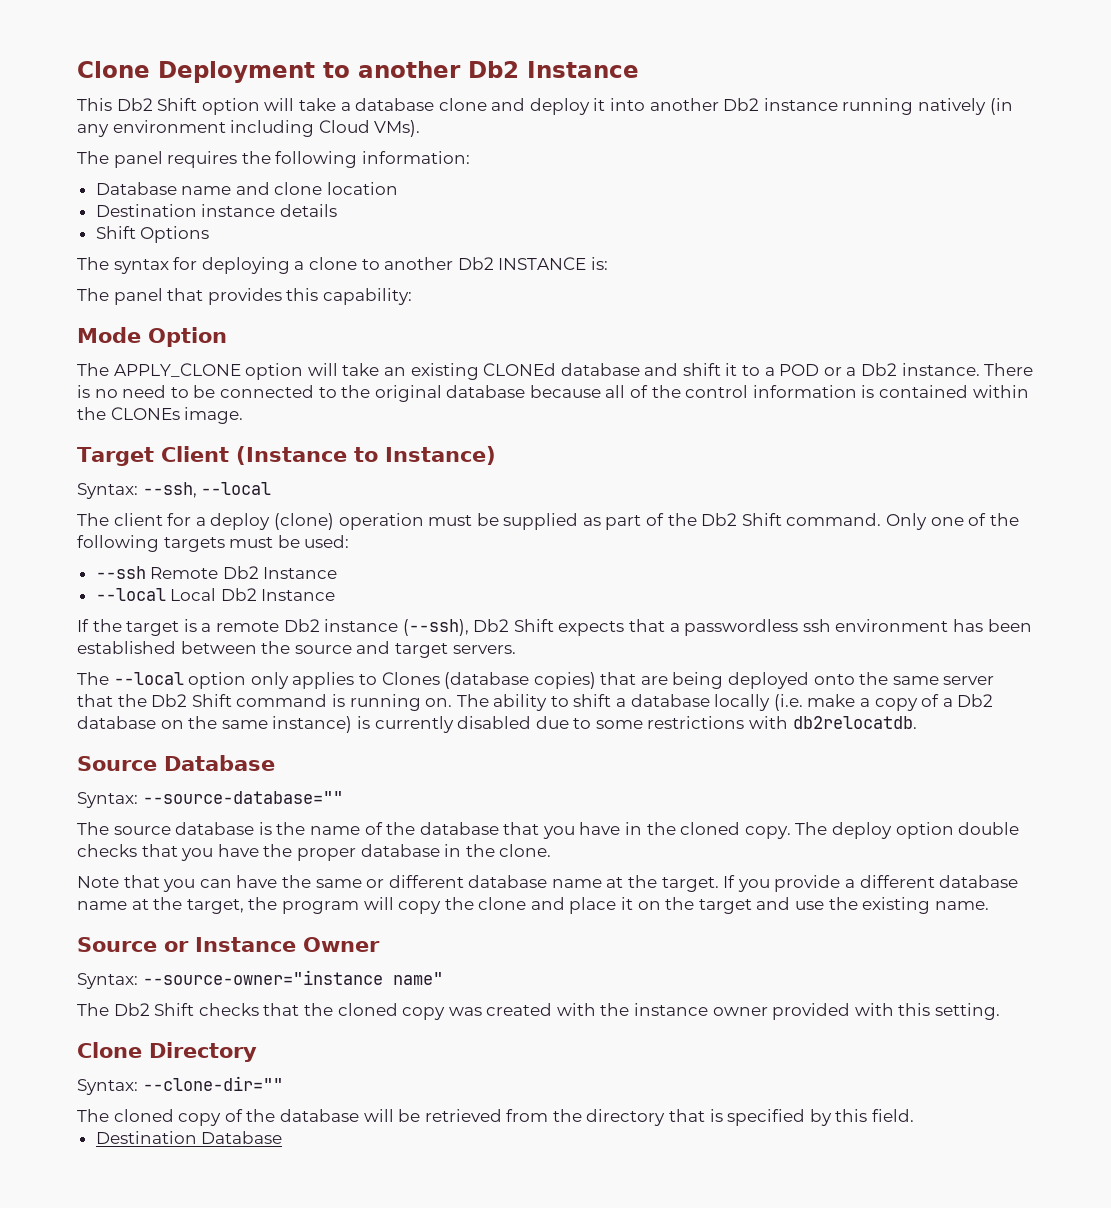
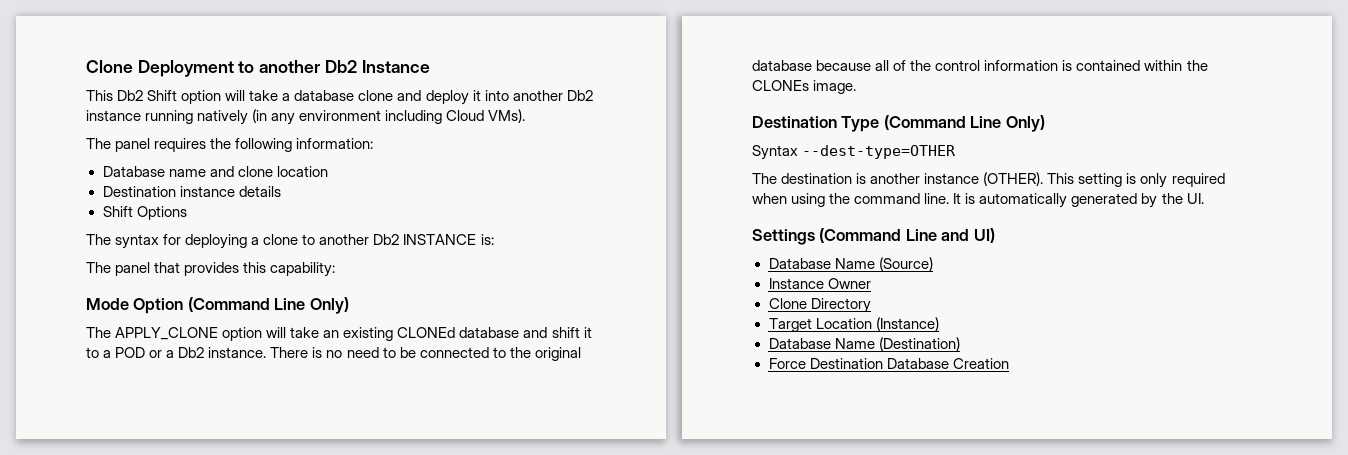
- Mode Option
+ Mode Option (Command Line Only)
- Target Client (Instance to Instance)
- Syntax: --ssh, --local
- The client for a deploy (clone) operation must be supplied as part of the Db2 Shift command. Only one of the following targets must be used:
- --ssh Remote Db2 Instance
- --local Local Db2 Instance
- If the target is a remote Db2 instance (--ssh), Db2 Shift expects that a passwordless ssh environment has been established between the source and target servers.
- The --local option only applies to Clones (database copies) that are being deployed onto the same server that the Db2 Shift command is running on. The ability to shift a database locally (i.e. make a copy of a Db2 database on the same instance) is currently disabled due to some restrictions with db2relocatdb.
- Source Database
- Syntax: --source-database=""
- The source database is the name of the database that you have in the cloned copy. The deploy option double checks that you have the proper database in the clone.
- Note that you can have the same or different database name at the target. If you provide a different database name at the target, the program will copy the clone and place it on the target and use the existing name.
- Source or Instance Owner
- Syntax: --source-owner="instance name"
- The Db2 Shift checks that the cloned copy was created with the instance owner provided with this setting.
+ Destination Type (Command Line Only)
+ Syntax --dest-type=OTHER
+ The destination is another instance (OTHER). This setting is only required when using the command line. It is automatically generated by the UI.
+ Settings (Command Line and UI)
+ Database Name (Source)
+ Instance Owner
  Clone Directory
- Syntax: --clone-dir=""
- The cloned copy of the database will be retrieved from the directory that is specified by this field.
- Destination Database
+ Target Location (Instance)
+ Database Name (Destination)
+ Force Destination Database Creation

